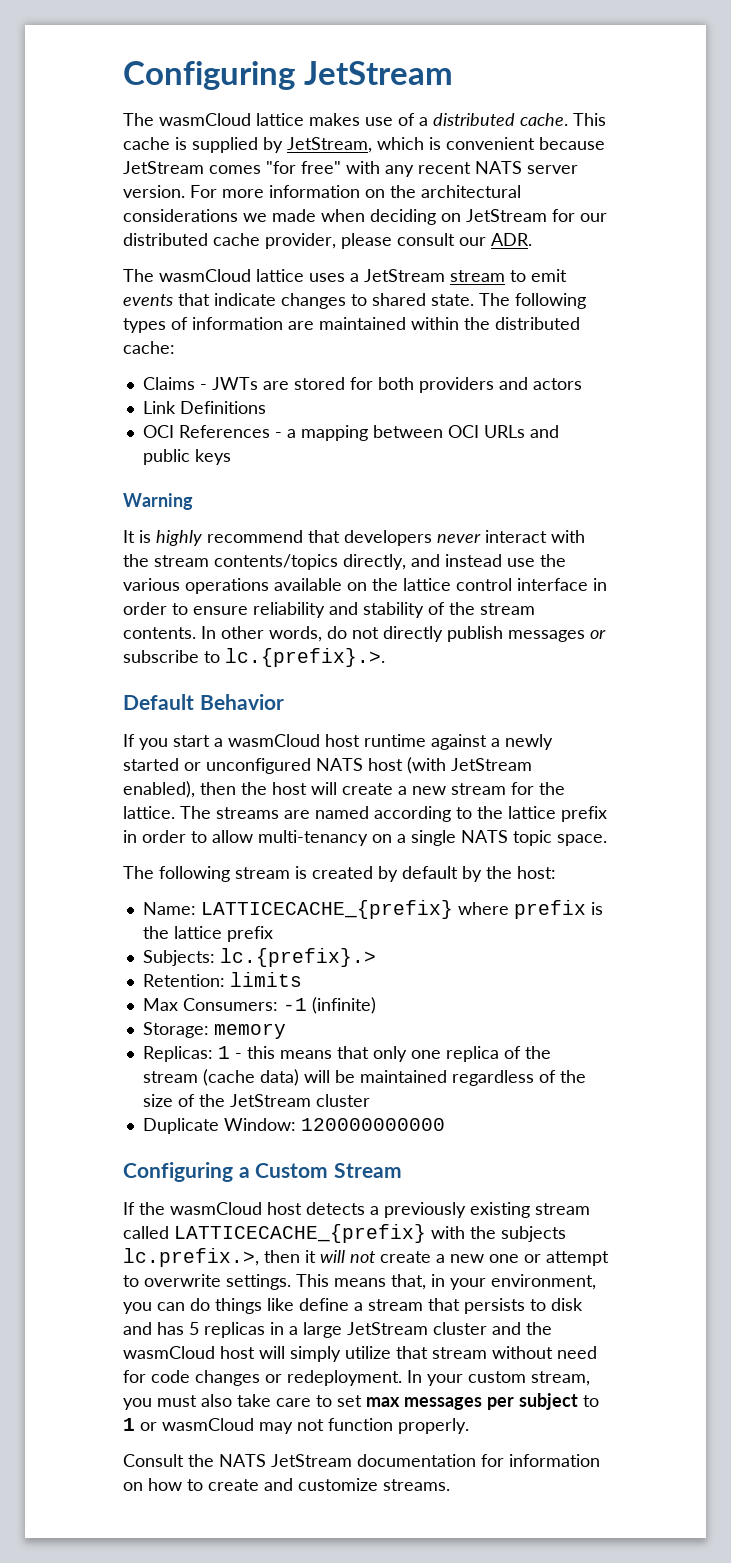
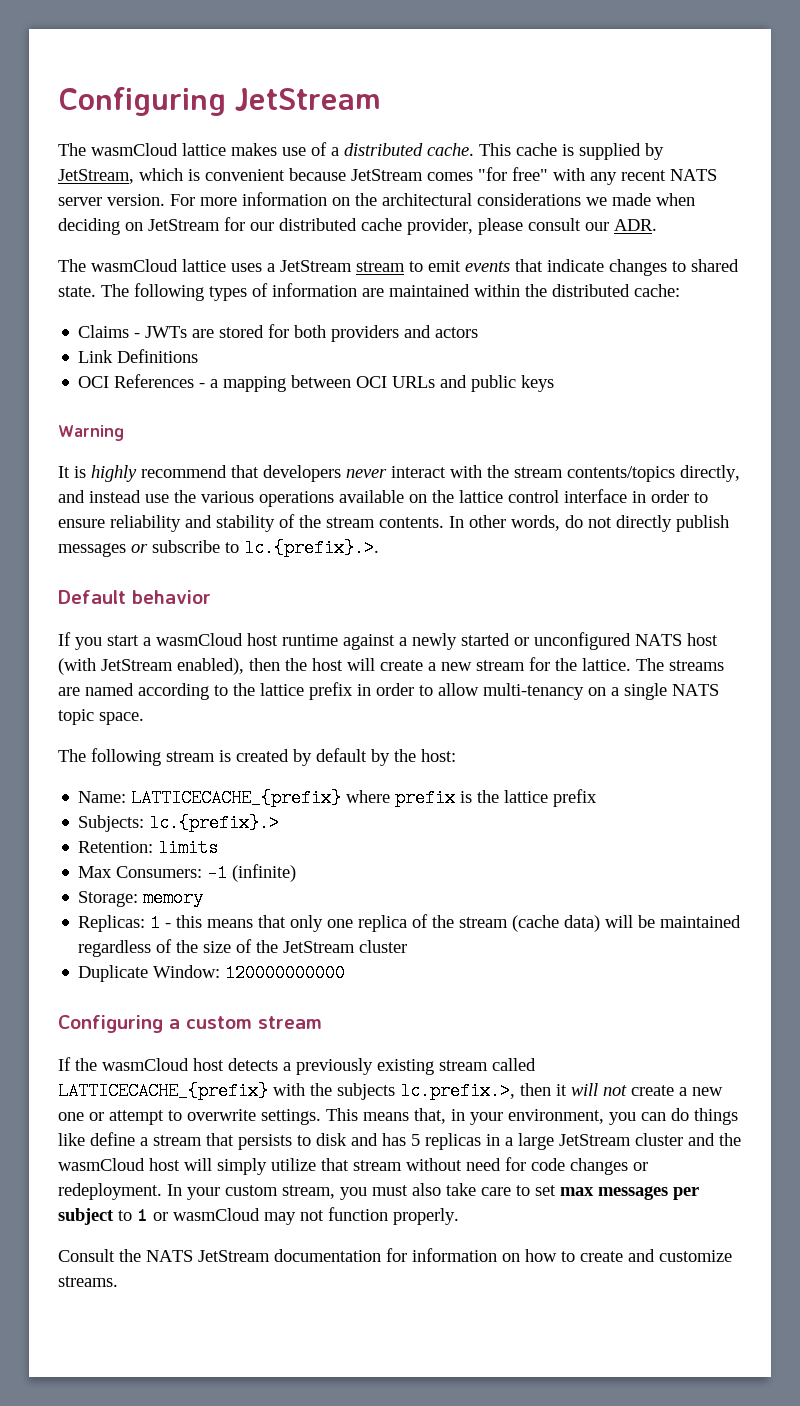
- Default Behavior
+ Default behavior
- Configuring a Custom Stream
+ Configuring a custom stream

